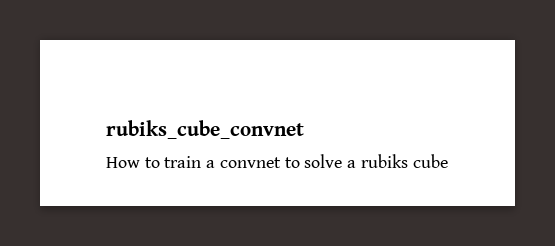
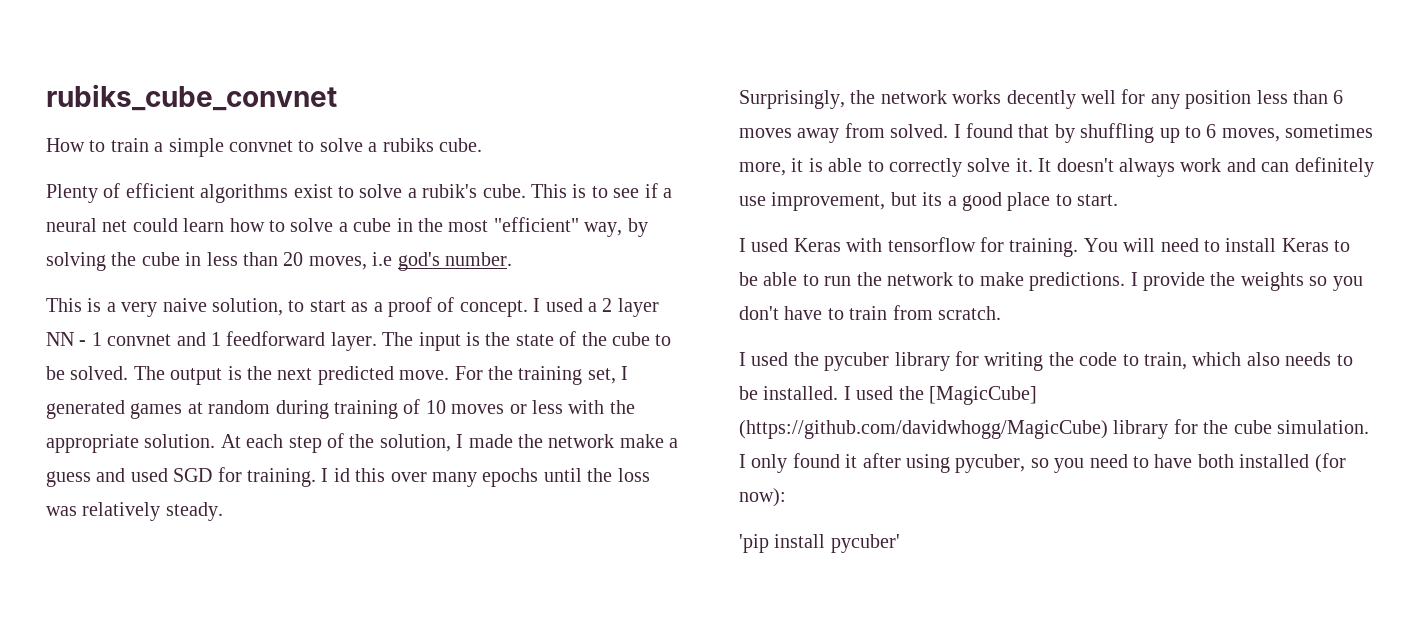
- How to train a convnet to solve a rubiks cube
+ How to train a simple convnet to solve a rubiks cube.
+ Plenty of efficient algorithms exist to solve a rubik's cube. This is to see if a neural net could learn how to solve a cube in the most "efficient" way, by solving the cube in less than 20 moves, i.e god's number.
+ This is a very naive solution, to start as a proof of concept. I used a 2 layer NN - 1 convnet and 1 feedforward layer. The input is the state of the cube to be solved. The output is the next predicted move. For the training set, I generated games at random during training of 10 moves or less with the appropriate solution. At each step of the solution, I made the network make a guess and used SGD for training. I id this over many epochs until the loss was relatively steady.
+ Surprisingly, the network works decently well for any position less than 6 moves away from solved. I found that by shuffling up to 6 moves, sometimes more, it is able to correctly solve it. It doesn't always work and can definitely use improvement, but its a good place to start.
+ I used Keras with tensorflow for training. You will need to install Keras to be able to run the network to make predictions. I provide the weights so you don't have to train from scratch.
+ I used the pycuber library for writing the code to train, which also needs to be installed. I used the [MagicCube] (https://github.com/davidwhogg/MagicCube) library for the cube simulation. I only found it after using pycuber, so you need to have both installed (for now):
+ 'pip install pycuber'

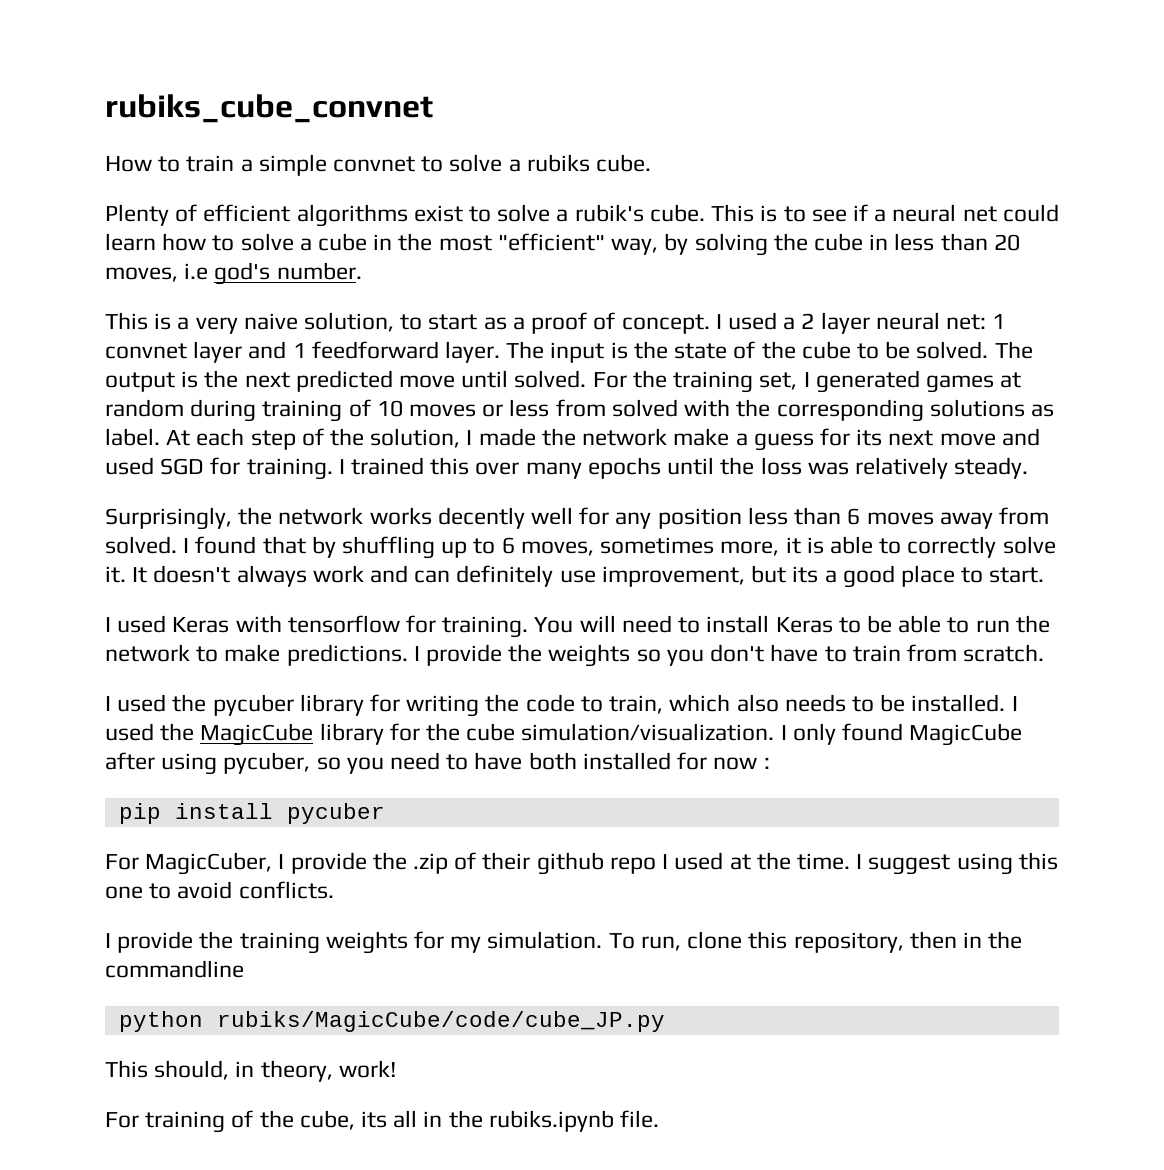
- I used a 2 layer NN - 1 convnet and 1 feedforward layer.
+ I used a 2 layer neural net: 1 convnet layer and 1 feedforward layer.
- The output is the next predicted move.
+ The output is the next predicted move until solved.
- For the training set, I generated games at random during training of 10 moves or less with the appropriate solution.
+ For the training set, I generated games at random during training of 10 moves or less from solved with the corresponding solutions as label.
- At each step of the solution, I made the network make a guess and used SGD for training.
+ At each step of the solution, I made the network make a guess for its next move and used SGD for training.
- I id this over many epochs until the loss was relatively steady.
+ I trained this over many epochs until the loss was relatively steady.
- I used the [MagicCube] (https://github.com/davidwhogg/MagicCube) library for the cube simulation.
+ I used the MagicCube library for the cube simulation/visualization.
- I only found it after using pycuber, so you need to have both installed (for now):
- 'pip install pycuber'
+ I only found MagicCube after using pycuber, so you need to have both installed for now :
+ pip install pycuber
+ For MagicCuber, I provide the .zip of their github repo I used at the time. I suggest using this one to avoid conflicts.
+ I provide the training weights for my simulation. To run, clone this repository, then in the commandline
+ python rubiks/MagicCube/code/cube_JP.py
+ This should, in theory, work!
+ For training of the cube, its all in the rubiks.ipynb file.

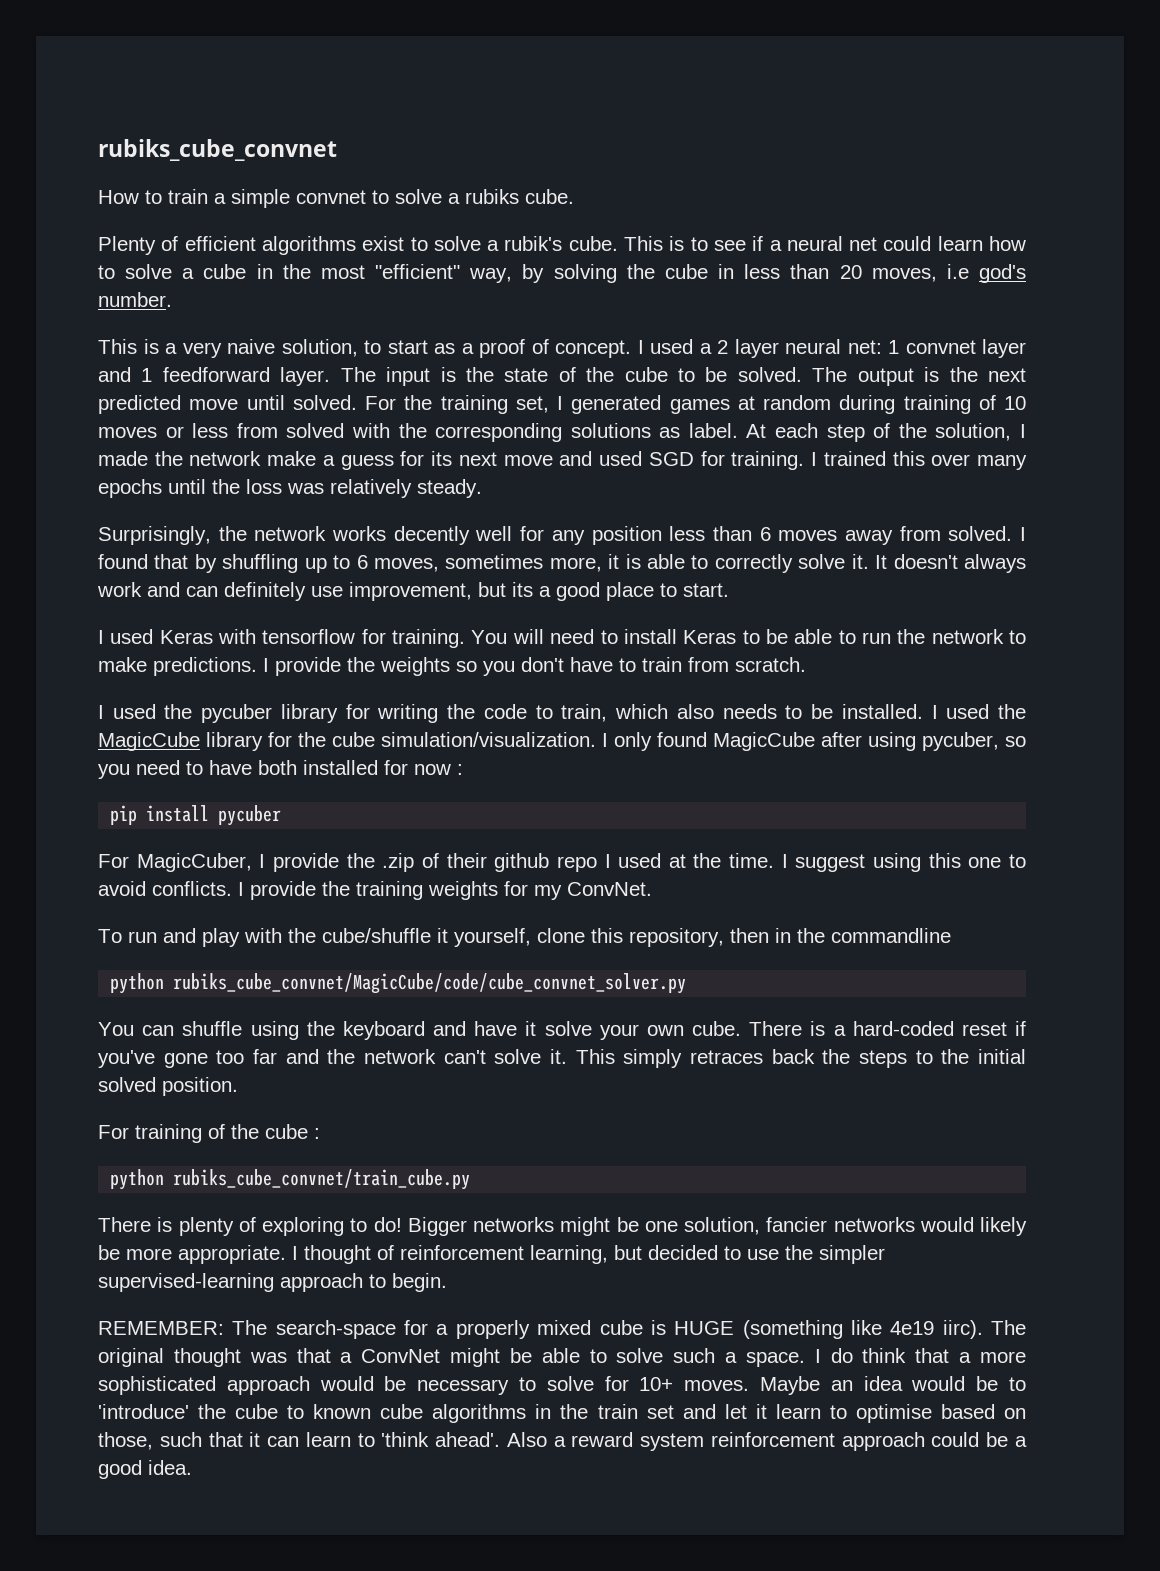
- I suggest using this one to avoid conflicts.
- I provide the training weights for my simulation. To run, clone this repository, then in the commandline
+ I suggest using this one to avoid conflicts. I provide the training weights for my ConvNet.
+ To run and play with the cube/shuffle it yourself, clone this repository, then in the commandline
- python rubiks/MagicCube/code/cube_JP.py
- This should, in theory, work!
- For training of the cube, its all in the rubiks.ipynb file.
+ python rubiks_cube_convnet/MagicCube/code/cube_convnet_solver.py
+ You can shuffle using the keyboard and have it solve your own cube. There is a hard-coded reset if you've gone too far and the network can't solve it. This simply retraces back the steps to the initial solved position.
+ For training of the cube :
+ python rubiks_cube_convnet/train_cube.py
+ There is plenty of exploring to do! Bigger networks might be one solution, fancier networks would likely be more appropriate. I thought of reinforcement learning, but decided to use the simpler supervised-learning approach to begin.
+ REMEMBER: The search-space for a properly mixed cube is HUGE (something like 4e19 iirc). The original thought was that a ConvNet might be able to solve such a space. I do think that a more sophisticated approach would be necessary to solve for 10+ moves. Maybe an idea would be to 'introduce' the cube to known cube algorithms in the train set and let it learn to optimise based on those, such that it can learn to 'think ahead'. Also a reward system reinforcement approach could be a good idea.

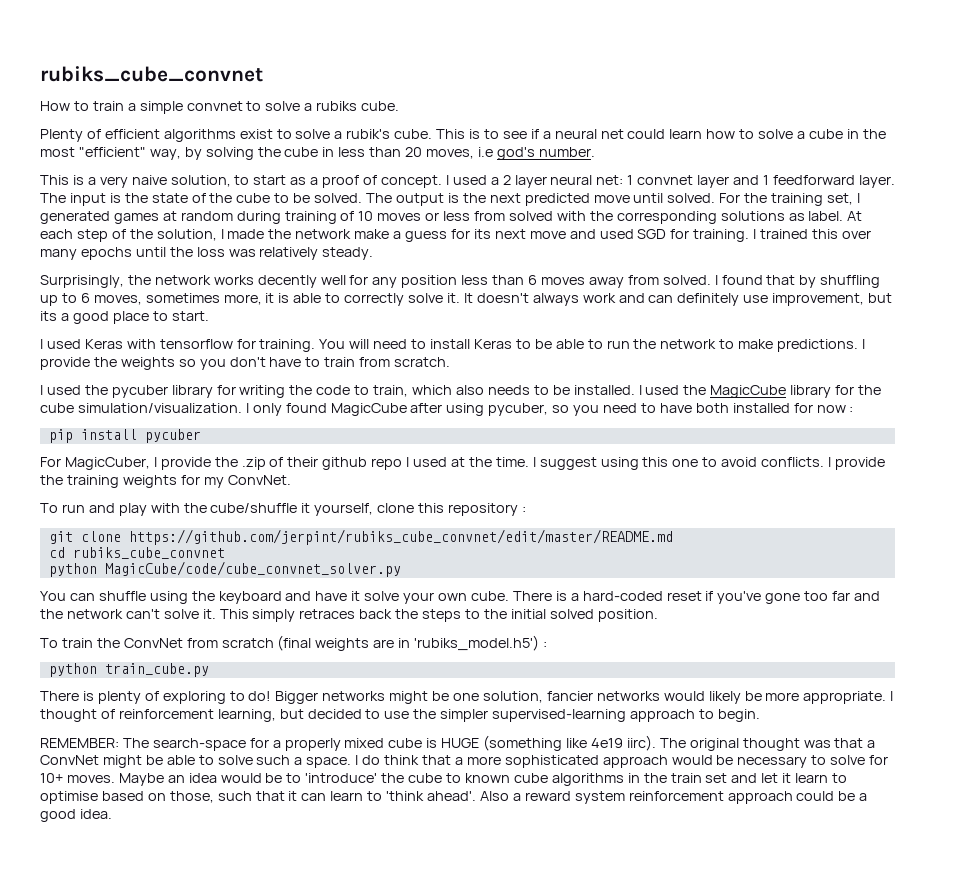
- To run and play with the cube/shuffle it yourself, clone this repository, then in the commandline
- python rubiks_cube_convnet/MagicCube/code/cube_convnet_solver.py
+ To run and play with the cube/shuffle it yourself, clone this repository :
+ git clone https://github.com/jerpint/rubiks_cube_convnet/edit/master/README.md
+ cd rubiks_cube_convnet
+ python MagicCube/code/cube_convnet_solver.py
- For training of the cube :
+ To train the ConvNet from scratch (final weights are in 'rubiks_model.h5') :
- python rubiks_cube_convnet/train_cube.py
+ python train_cube.py

